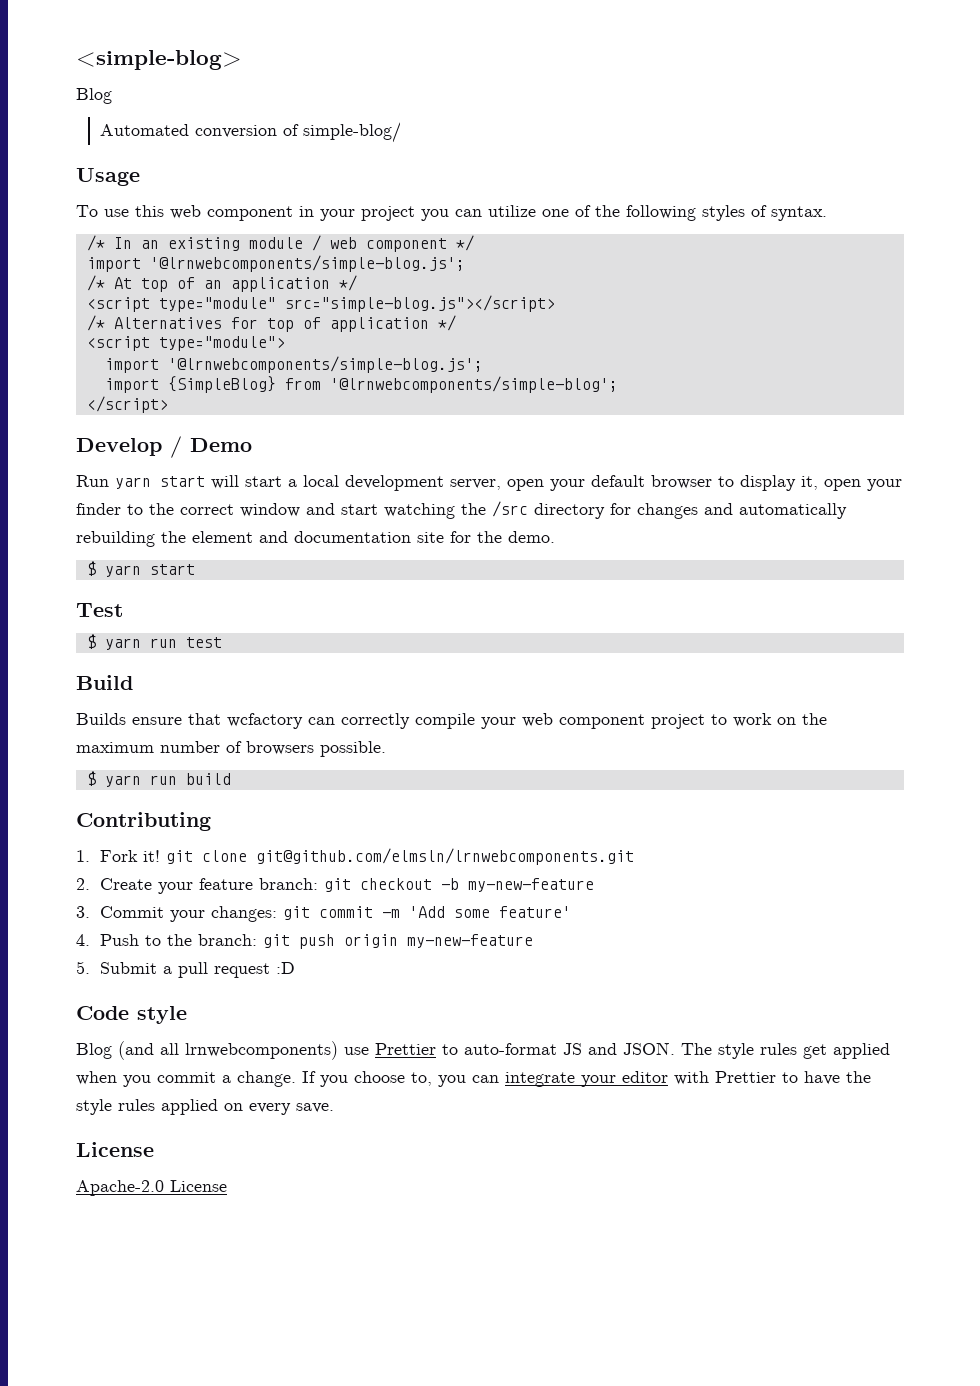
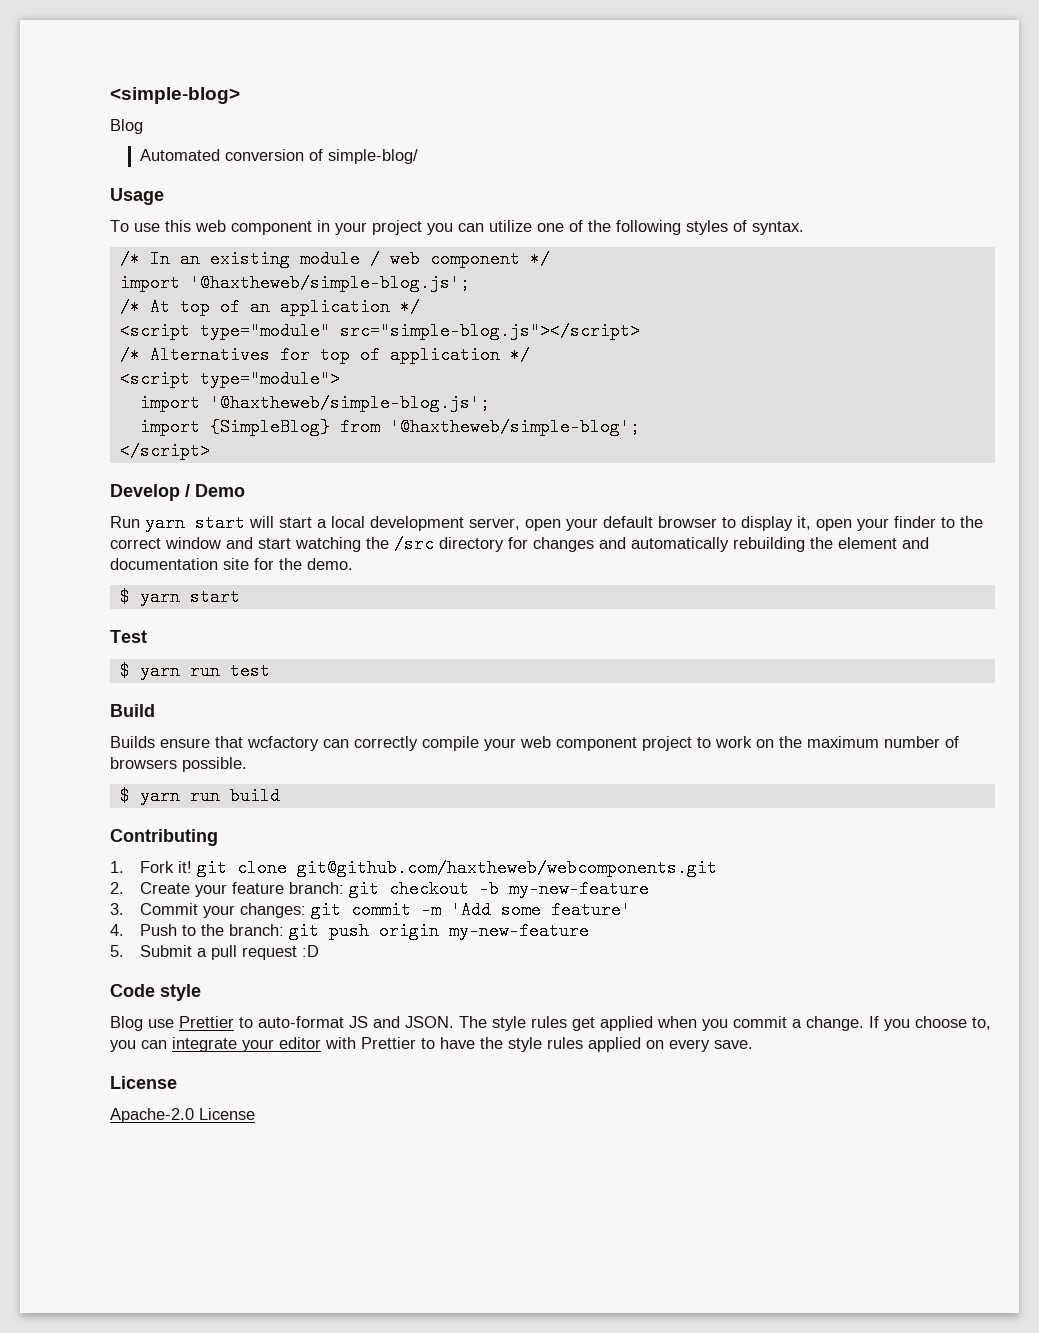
  /* In an existing module / web component */
- import '@lrnwebcomponents/simple-blog.js';
+ import '@haxtheweb/simple-blog.js';
  <script type="module">
- import '@lrnwebcomponents/simple-blog.js';
+ import '@haxtheweb/simple-blog.js';
- import {SimpleBlog} from '@lrnwebcomponents/simple-blog';
+ import {SimpleBlog} from '@haxtheweb/simple-blog';
- 1. Fork it! git clone git@github.com/elmsln/lrnwebcomponents.git
+ 1. Fork it! git clone git@github.com/haxtheweb/webcomponents.git
- Blog (and all lrnwebcomponents) use Prettier to auto-format JS and JSON.
+ Blog use Prettier to auto-format JS and JSON.

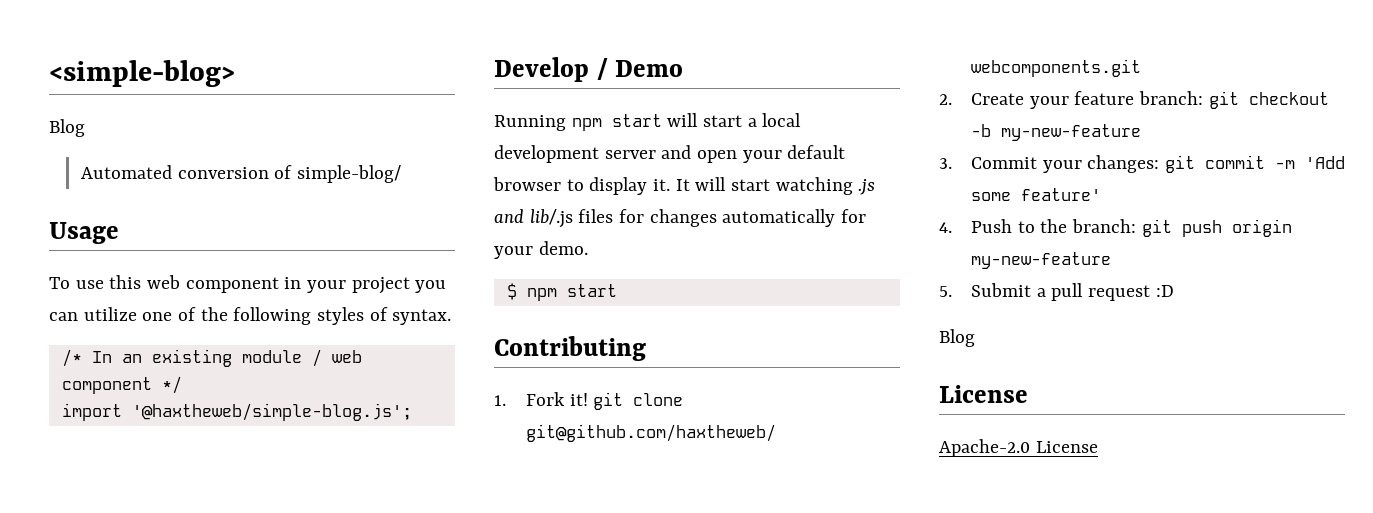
- /* At top of an application */
- <script type="module" src="simple-blog.js"></script>
- /* Alternatives for top of application */
- <script type="module">
- import '@haxtheweb/simple-blog.js';
- import {SimpleBlog} from '@haxtheweb/simple-blog';
- </script>
- Run yarn start will start a local development server, open your default browser to display it, open your finder to the correct window and start watching the /src directory for changes and automatically rebuilding the element and documentation site for the demo.
+ Running npm start will start a local development server and open your default browser to display it. It will start watching .js and lib/.js files for changes automatically for your demo.
- $ yarn start
- Test
- $ yarn run test
- Build
- Builds ensure that wcfactory can correctly compile your web component project to work on the maximum number of browsers possible.
- $ yarn run build
+ $ npm start
  5. Submit a pull request :D
- Code style
- Blog use Prettier to auto-format JS and JSON. The style rules get applied when you commit a change. If you choose to, you can integrate your editor with Prettier to have the style rules applied on every save.
+ Blog

